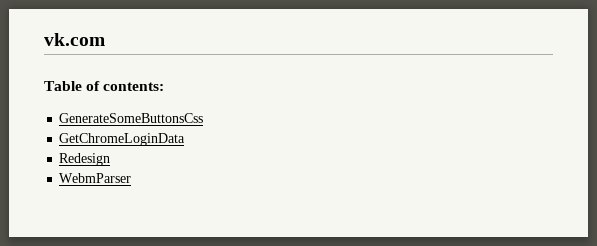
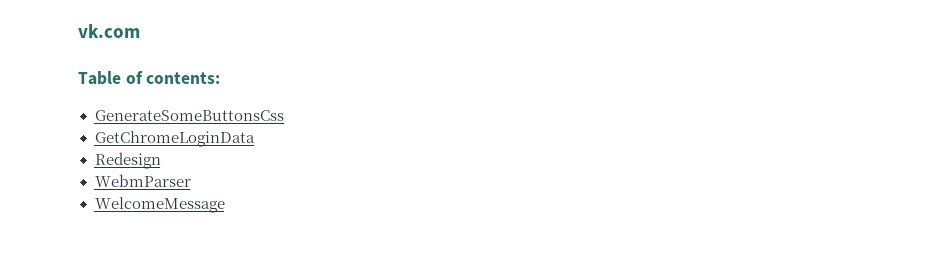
+ WelcomeMessage

